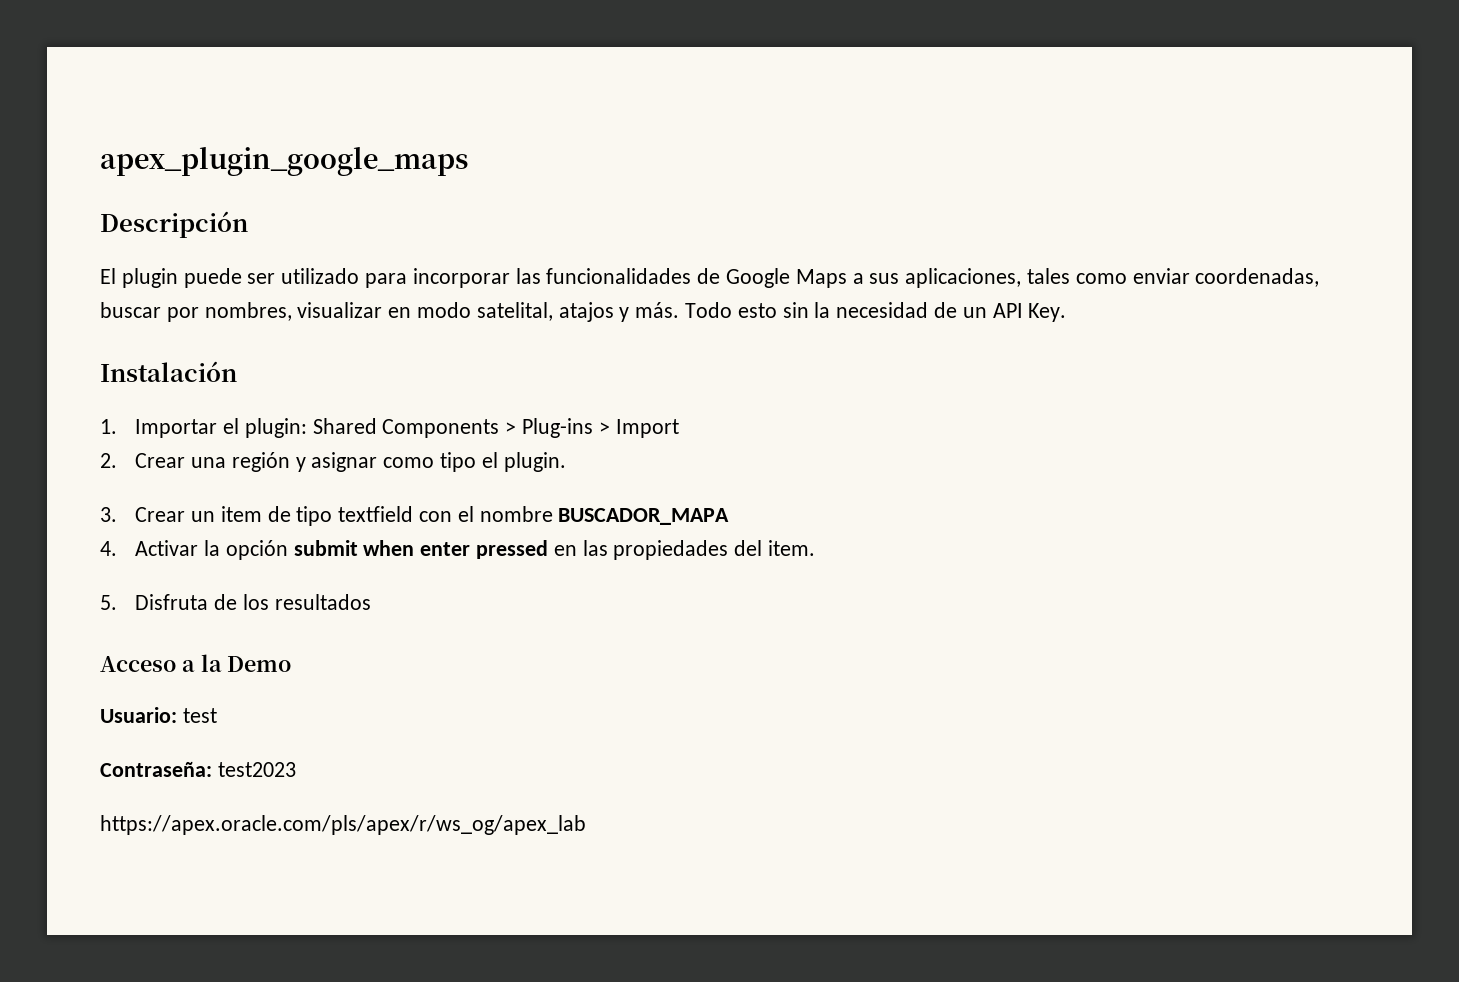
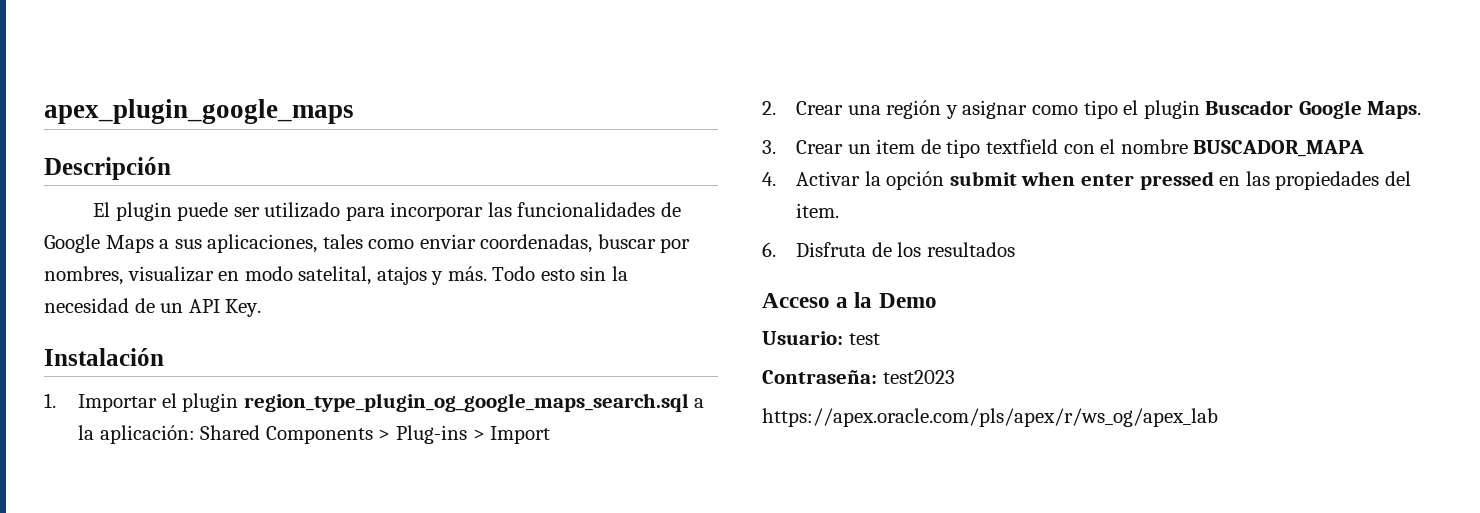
- 1. Importar el plugin: Shared Components > Plug-ins > Import
+ 1. Importar el plugin region_type_plugin_og_google_maps_search.sql a la aplicación: Shared Components > Plug-ins > Import
- 2. Crear una región y asignar como tipo el plugin.
+ 2. Crear una región y asignar como tipo el plugin Buscador Google Maps.
- 5. Disfruta de los resultados
+ 6. Disfruta de los resultados

